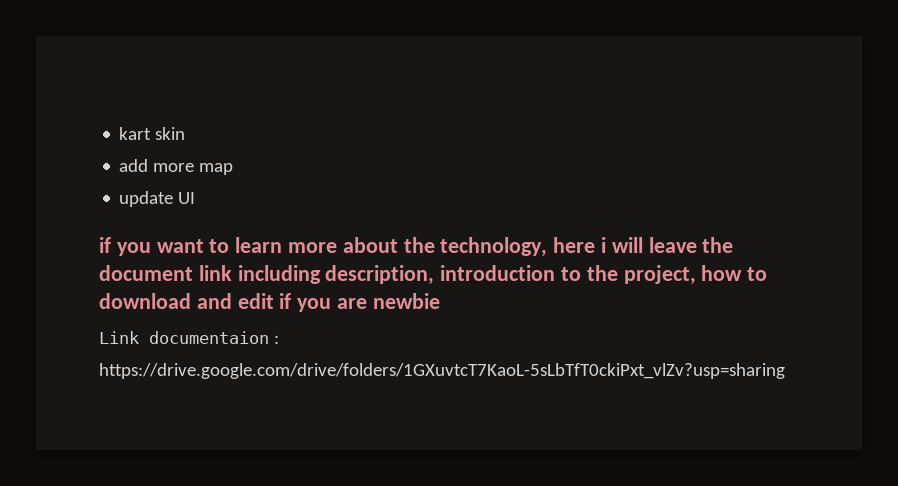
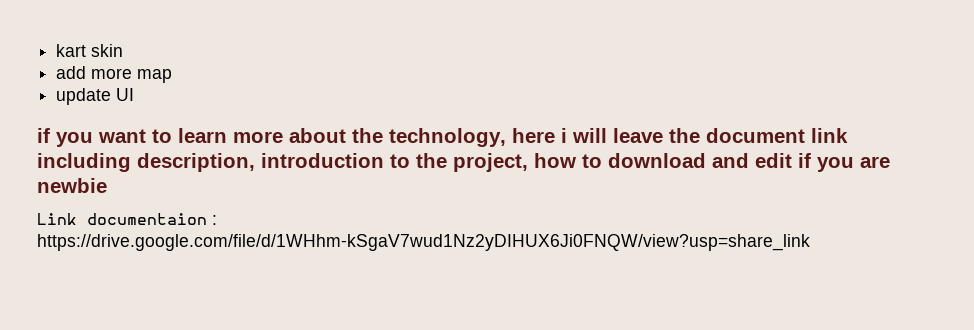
- Link documentaion : https://drive.google.com/drive/folders/1GXuvtcT7KaoL-5sLbTfT0ckiPxt_vlZv?usp=sharing
+ Link documentaion : https://drive.google.com/file/d/1WHhm-kSgaV7wud1Nz2yDIHUX6Ji0FNQW/view?usp=share_link

